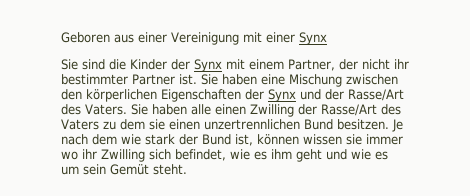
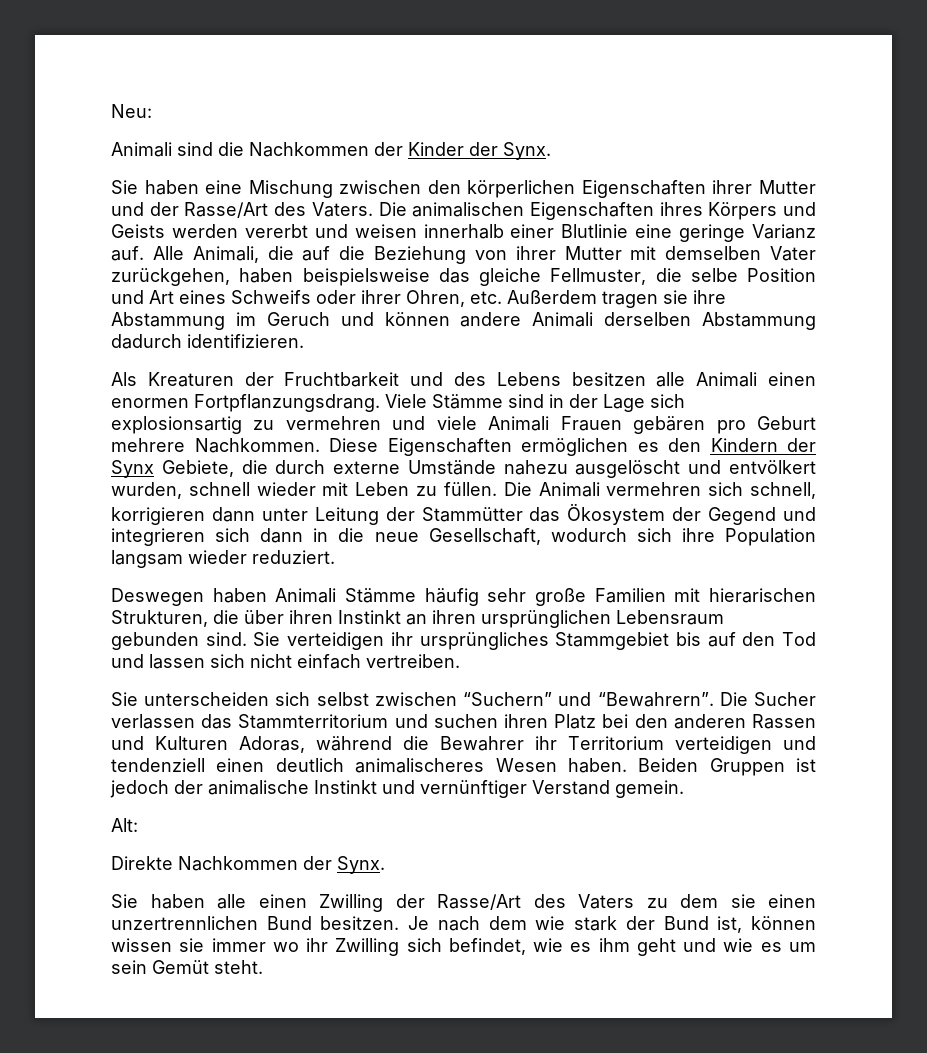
- Geboren aus einer Vereinigung mit einer Synx
- Sie sind die Kinder der Synx mit einem Partner, der nicht ihr bestimmter Partner ist. Sie haben eine Mischung zwischen den körperlichen Eigenschaften der Synx und der Rasse/Art des Vaters. Sie haben alle einen Zwilling der Rasse/Art des Vaters zu dem sie einen unzertrennlichen Bund besitzen.
+ Neu:
+ Animali sind die Nachkommen der Kinder der Synx.
+ Sie haben eine Mischung zwischen den körperlichen Eigenschaften ihrer Mutter und der Rasse/Art des Vaters. Die animalischen Eigenschaften ihres Körpers und Geists werden vererbt und weisen innerhalb einer Blutlinie eine geringe Varianz auf. Alle Animali, die auf die Beziehung von ihrer Mutter mit demselben Vater zurückgehen, haben beispielsweise das gleiche Fellmuster, die selbe Position und Art eines Schweifs oder ihrer Ohren, etc. Außerdem tragen sie ihre Abstammung im Geruch und können andere Animali derselben Abstammung dadurch identifizieren.
+ Als Kreaturen der Fruchtbarkeit und des Lebens besitzen alle Animali einen enormen Fortpflanzungsdrang. Viele Stämme sind in der Lage sich explosionsartig zu vermehren und viele Animali Frauen gebären pro Geburt mehrere Nachkommen. Diese Eigenschaften ermöglichen es den Kindern der Synx Gebiete, die durch externe Umstände nahezu ausgelöscht und entvölkert wurden, schnell wieder mit Leben zu füllen. Die Animali vermehren sich schnell, korrigieren dann unter Leitung der Stammütter das Ökosystem der Gegend und integrieren sich dann in die neue Gesellschaft, wodurch sich ihre Population langsam wieder reduziert.
+ Deswegen haben Animali Stämme häufig sehr große Familien mit hierarischen Strukturen, die über ihren Instinkt an ihren ursprünglichen Lebensraum gebunden sind. Sie verteidigen ihr ursprüngliches Stammgebiet bis auf den Tod und lassen sich nicht einfach vertreiben.
+ Sie unterscheiden sich selbst zwischen “Suchern” und “Bewahrern”. Die Sucher verlassen das Stammterritorium und suchen ihren Platz bei den anderen Rassen und Kulturen Adoras, während die Bewahrer ihr Territorium verteidigen und tendenziell einen deutlich animalischeres Wesen haben. Beiden Gruppen ist jedoch der animalische Instinkt und vernünftiger Verstand gemein.
+ Alt:
+ Direkte Nachkommen der Synx.
+ Sie haben alle einen Zwilling der Rasse/Art des Vaters zu dem sie einen unzertrennlichen Bund besitzen.

